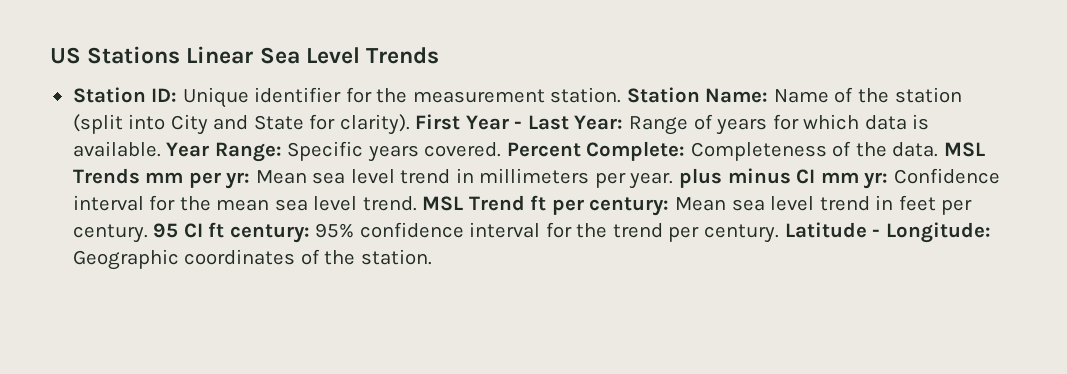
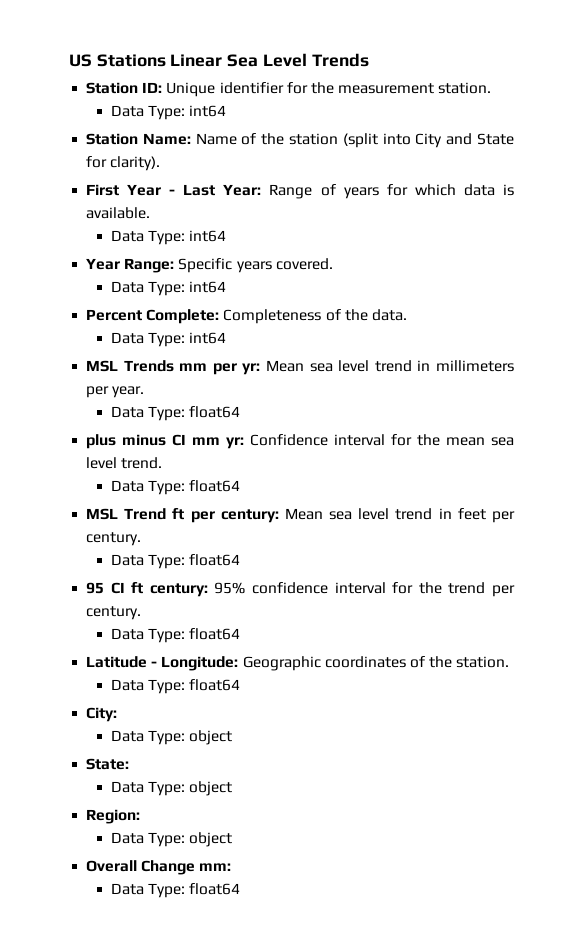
- Unique identifier for the measurement station. Station Name:
+ Unique identifier for the measurement station.
+ Data Type: int64
+ Station Name:
- Name of the station (split into City and State for clarity). First Year - Last Year:
+ Name of the station (split into City and State for clarity).
+ First Year - Last Year:
- Range of years for which data is available. Year Range:
+ Range of years for which data is available.
+ Data Type: int64
+ Year Range:
- Specific years covered. Percent Complete:
+ Specific years covered.
+ Data Type: int64
+ Percent Complete:
- Completeness of the data. MSL Trends mm per yr:
+ Completeness of the data.
+ Data Type: int64
+ MSL Trends mm per yr:
- Mean sea level trend in millimeters per year. plus minus CI mm yr:
+ Mean sea level trend in millimeters per year.
+ Data Type: float64
+ plus minus CI mm yr:
- Confidence interval for the mean sea level trend. MSL Trend ft per century:
+ Confidence interval for the mean sea level trend.
+ Data Type: float64
+ MSL Trend ft per century:
- Mean sea level trend in feet per century. 95 CI ft century:
+ Mean sea level trend in feet per century.
+ Data Type: float64
+ 95 CI ft century:
- 95% confidence interval for the trend per century. Latitude - Longitude:
+ 95% confidence interval for the trend per century.
+ Data Type: float64
+ Latitude - Longitude:
  Geographic coordinates of the station.
+ Data Type: float64
+ City:
+ Data Type: object
+ State:
+ Data Type: object
+ Region:
+ Data Type: object
+ Overall Change mm:
+ Data Type: float64

